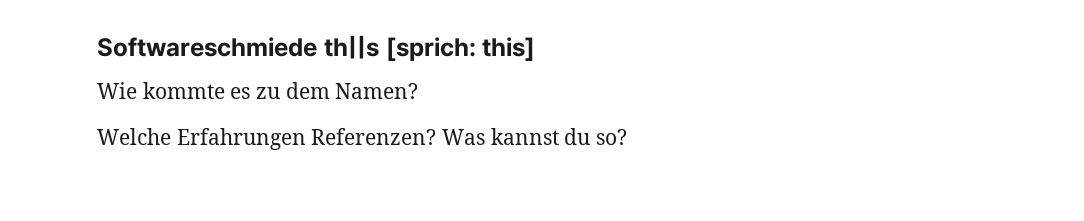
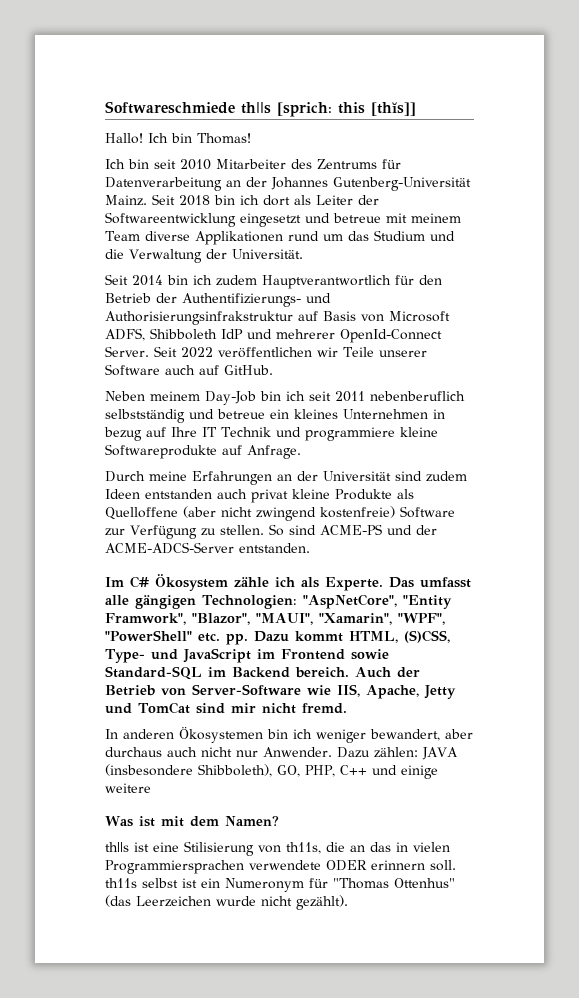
- Softwareschmiede th||s [sprich: this]
- Wie kommte es zu dem Namen?
- Welche Erfahrungen Referenzen? Was kannst du so?
+ Softwareschmiede th||s [sprich: this [thĭs]]
+ Hallo! Ich bin Thomas!
+ Ich bin seit 2010 Mitarbeiter des Zentrums für Datenverarbeitung an der Johannes Gutenberg-Universität Mainz. Seit 2018 bin ich dort als Leiter der Softwareentwicklung eingesetzt und betreue mit meinem Team diverse Applikationen rund um das Studium und die Verwaltung der Universität.
+ Seit 2014 bin ich zudem Hauptverantwortlich für den Betrieb der Authentifizierungs- und Authorisierungsinfrakstruktur auf Basis von Microsoft ADFS, Shibboleth IdP und mehrerer OpenId-Connect Server. Seit 2022 veröffentlichen wir Teile unserer Software auch auf GitHub.
+ Neben meinem Day-Job bin ich seit 2011 nebenberuflich selbstständig und betreue ein kleines Unternehmen in bezug auf Ihre IT Technik und programmiere kleine Softwareprodukte auf Anfrage.
+ Durch meine Erfahrungen an der Universität sind zudem Ideen entstanden auch privat kleine Produkte als Quelloffene (aber nicht zwingend kostenfreie) Software zur Verfügung zu stellen. So sind ACME-PS und der ACME-ADCS-Server entstanden.
+ Im C# Ökosystem zähle ich als Experte. Das umfasst alle gängigen Technologien: "AspNetCore", "Entity Framwork", "Blazor", "MAUI", "Xamarin", "WPF", "PowerShell" etc. pp. Dazu kommt HTML, (S)CSS, Type- und JavaScript im Frontend sowie Standard-SQL im Backend bereich. Auch der Betrieb von Server-Software wie IIS, Apache, Jetty und TomCat sind mir nicht fremd.
+ In anderen Ökosystemen bin ich weniger bewandert, aber durchaus auch nicht nur Anwender. Dazu zählen: JAVA (insbesondere Shibboleth), GO, PHP, C++ und einige weitere
+ Was ist mit dem Namen?
+ th||s ist eine Stilisierung von th11s, die an das in vielen Programmiersprachen verwendete ODER erinnern soll. th11s selbst ist ein Numeronym für "Thomas Ottenhus" (das Leerzeichen wurde nicht gezählt).

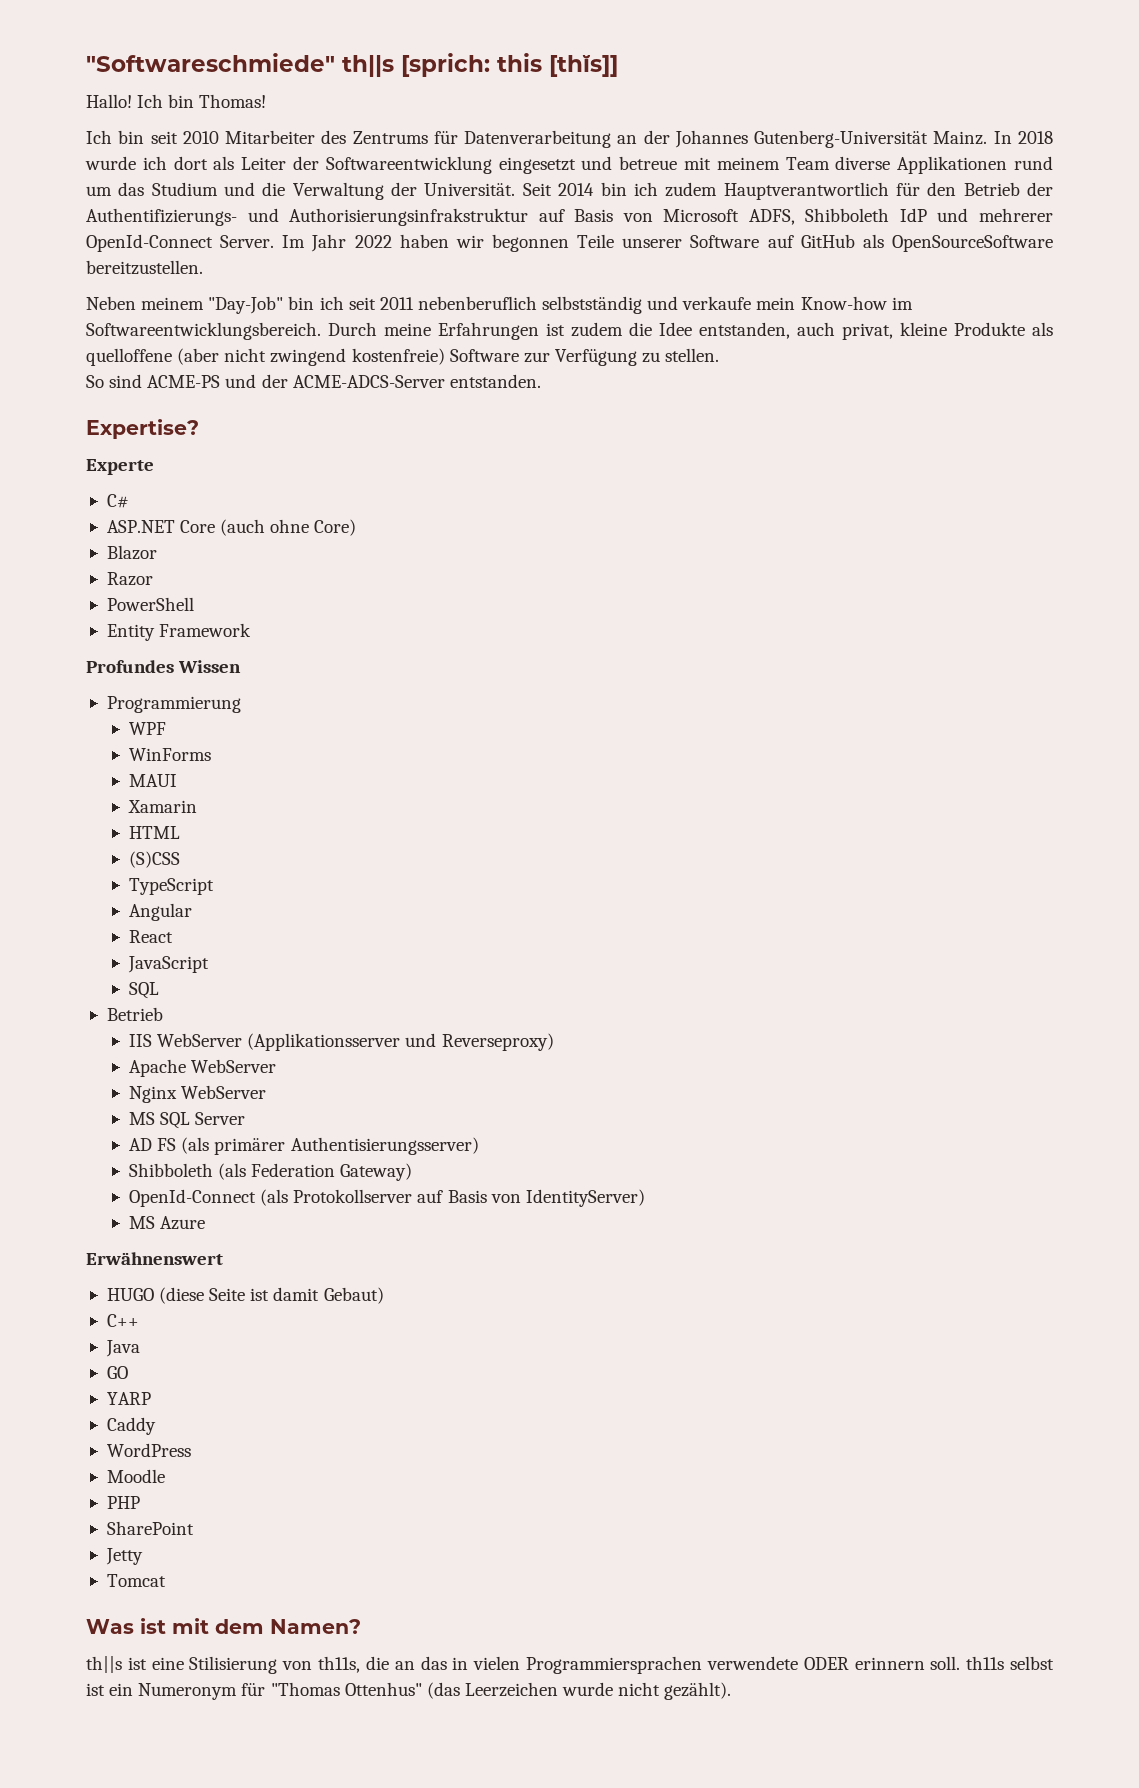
- Softwareschmiede th||s [sprich: this [thĭs]]
+ "Softwareschmiede" th||s [sprich: this [thĭs]]
- Seit 2018 bin ich dort als Leiter der Softwareentwicklung eingesetzt und betreue mit meinem Team diverse Applikationen rund um das Studium und die Verwaltung der Universität.
- Seit 2014 bin ich zudem Hauptverantwortlich für den Betrieb der Authentifizierungs- und Authorisierungsinfrakstruktur auf Basis von Microsoft ADFS, Shibboleth IdP und mehrerer OpenId-Connect Server.
+ In 2018 wurde ich dort als Leiter der Softwareentwicklung eingesetzt und betreue mit meinem Team diverse Applikationen rund um das Studium und die Verwaltung der Universität. Seit 2014 bin ich zudem Hauptverantwortlich für den Betrieb der Authentifizierungs- und Authorisierungsinfrakstruktur auf Basis von Microsoft ADFS, Shibboleth IdP und mehrerer OpenId-Connect Server.
- Seit 2022 veröffentlichen wir Teile unserer Software auch auf GitHub.
+ Im Jahr 2022 haben wir begonnen Teile unserer Software auf GitHub als OpenSourceSoftware bereitzustellen.
- Neben meinem Day-Job bin ich seit 2011 nebenberuflich selbstständig und betreue ein kleines Unternehmen in bezug auf Ihre IT Technik und programmiere kleine Softwareprodukte auf Anfrage.
- Durch meine Erfahrungen an der Universität sind zudem Ideen entstanden auch privat kleine Produkte als Quelloffene (aber nicht zwingend kostenfreie) Software zur Verfügung zu stellen. So sind ACME-PS und der ACME-ADCS-Server entstanden.
+ Neben meinem "Day-Job" bin ich seit 2011 nebenberuflich selbstständig und verkaufe mein Know-how im Softwareentwicklungsbereich. Durch meine Erfahrungen ist zudem die Idee entstanden, auch privat, kleine Produkte als quelloffene (aber nicht zwingend kostenfreie) Software zur Verfügung zu stellen.
+ So sind ACME-PS und der ACME-ADCS-Server entstanden.
- Im C# Ökosystem zähle ich als Experte. Das umfasst alle gängigen Technologien: "AspNetCore", "Entity Framwork", "Blazor", "MAUI", "Xamarin", "WPF", "PowerShell" etc. pp. Dazu kommt HTML, (S)CSS, Type- und JavaScript im Frontend sowie Standard-SQL im Backend bereich. Auch der Betrieb von Server-Software wie IIS, Apache, Jetty und TomCat sind mir nicht fremd.
- In anderen Ökosystemen bin ich weniger bewandert, aber durchaus auch nicht nur Anwender. Dazu zählen: JAVA (insbesondere Shibboleth), GO, PHP, C++ und einige weitere
+ Expertise?
+ Experte
+ C#
+ ASP.NET Core (auch ohne Core)
+ Blazor
+ Razor
+ PowerShell
+ Entity Framework
+ Profundes Wissen
+ Programmierung
+ WPF
+ WinForms
+ MAUI
+ Xamarin
+ HTML
+ (S)CSS
+ TypeScript
+ Angular
+ React
+ JavaScript
+ SQL
+ Betrieb
+ IIS WebServer (Applikationsserver und Reverseproxy)
+ Apache WebServer
+ Nginx WebServer
+ MS SQL Server
+ AD FS (als primärer Authentisierungsserver)
+ Shibboleth (als Federation Gateway)
+ OpenId-Connect (als Protokollserver auf Basis von IdentityServer)
+ MS Azure
+ Erwähnenswert
+ HUGO (diese Seite ist damit Gebaut)
+ C++
+ Java
+ GO
+ YARP
+ Caddy
+ WordPress
+ Moodle
+ PHP
+ SharePoint
+ Jetty
+ Tomcat

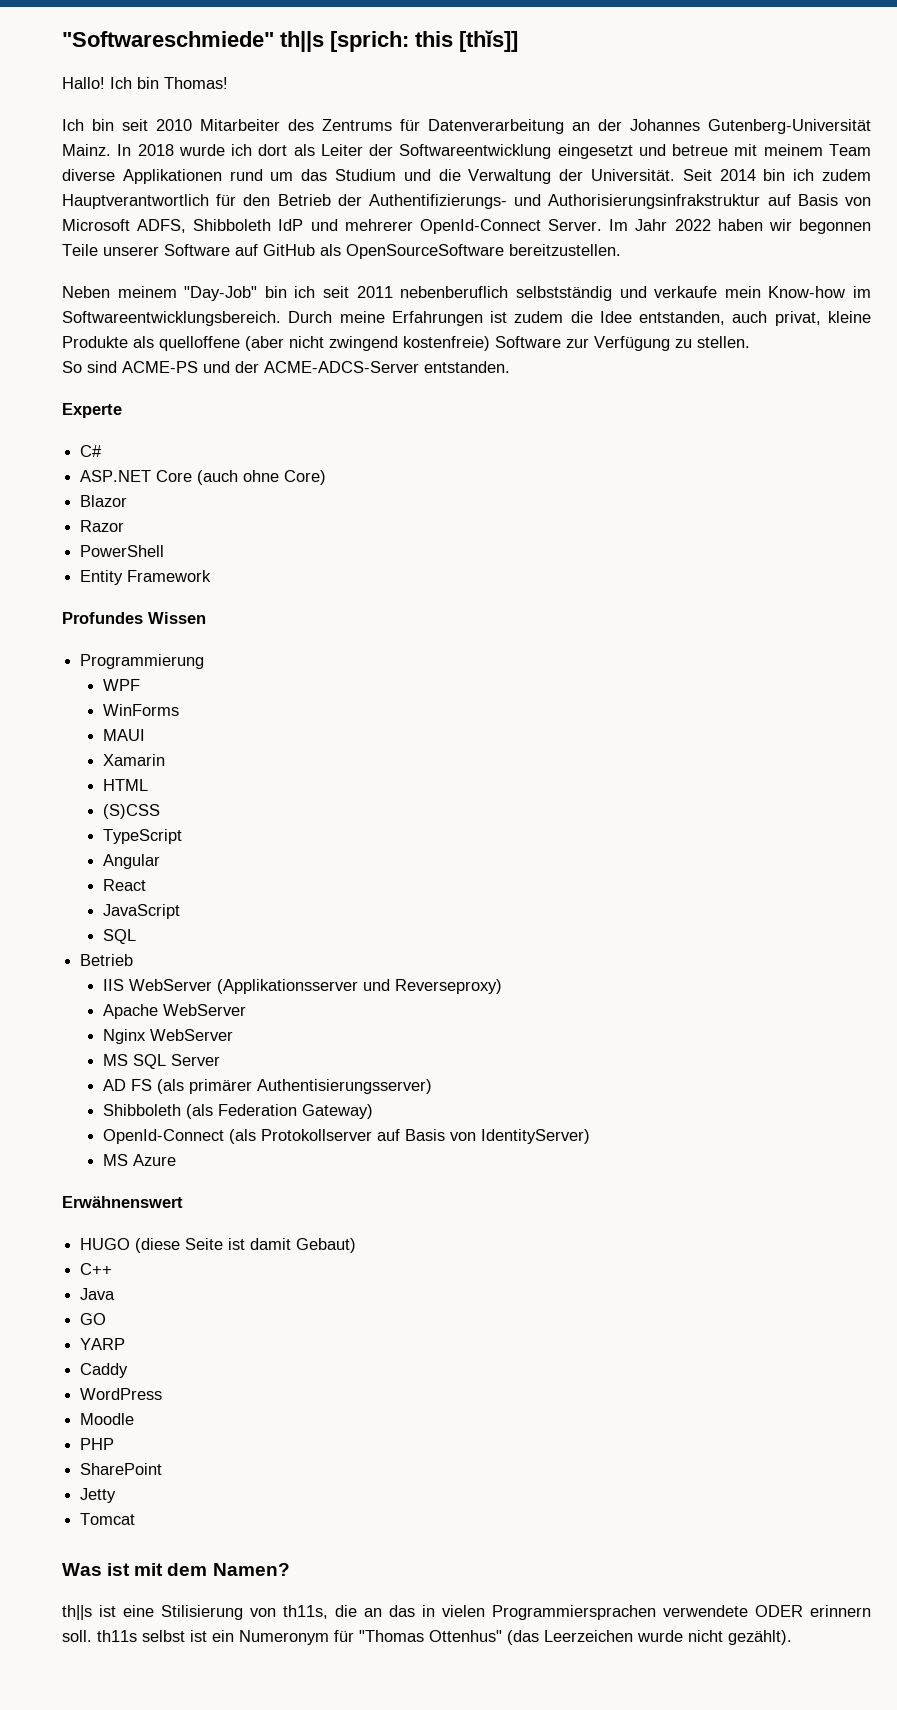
- Expertise?

